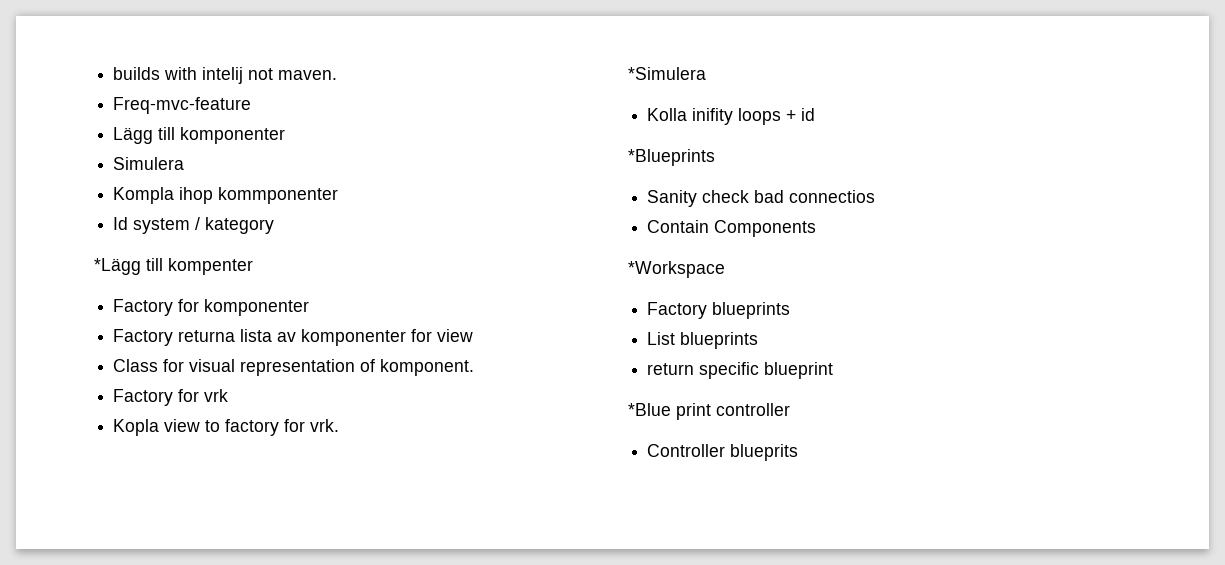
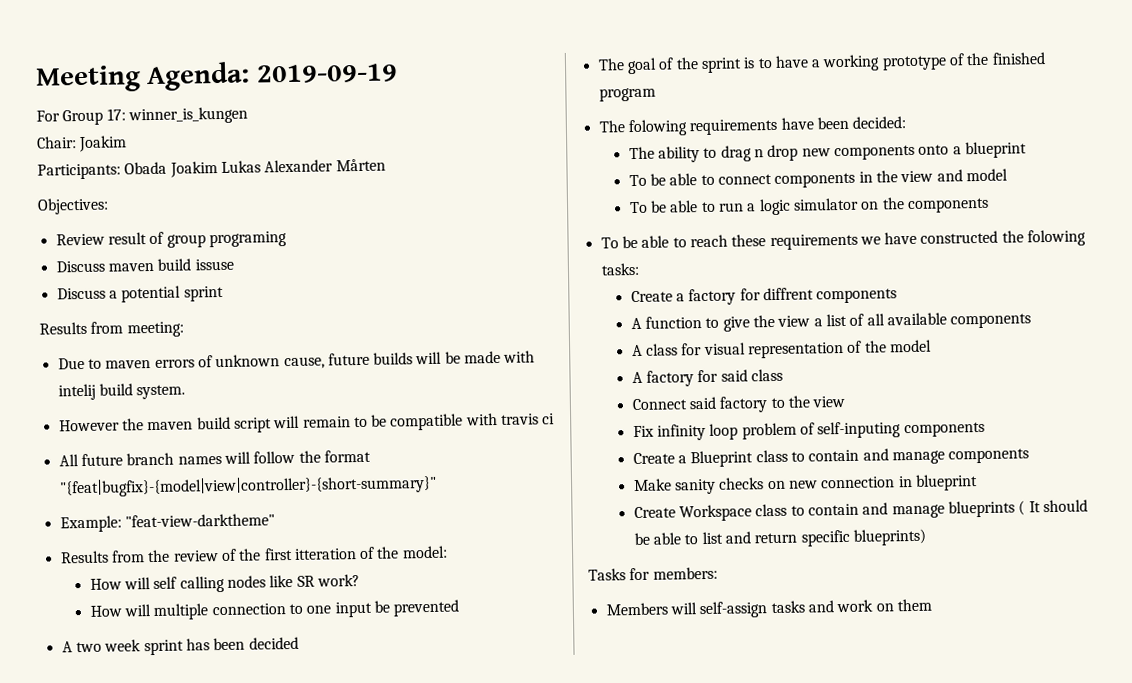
- builds with intelij not maven.
- Freq-mvc-feature
- Lägg till komponenter
- Simulera
- Kompla ihop kommponenter
- Id system / kategory
- *Lägg till kompenter
- Factory for komponenter
- Factory returna lista av komponenter for view
- Class for visual representation of komponent.
- Factory for vrk
- Kopla view to factory for vrk.
- *Simulera
- Kolla inifity loops + id
- *Blueprints
- Sanity check bad connectios
- Contain Components
- *Workspace
- Factory blueprints
- List blueprints
- return specific blueprint
- *Blue print controller
- Controller blueprits
+ Meeting Agenda: 2019-09-19
+ For Group 17: winner_is_kungen
+ Chair: Joakim
+ Participants: Obada Joakim Lukas Alexander Mårten
+ Objectives:
+ Review result of group programing
+ Discuss maven build issuse
+ Discuss a potential sprint
+ Results from meeting:
+ Due to maven errors of unknown cause, future builds will be made with intelij build system.
+ However the maven build script will remain to be compatible with travis ci
+ All future branch names will follow the format "{feat|bugfix}-{model|view|controller}-{short-summary}"
+ Example: "feat-view-darktheme"
+ Results from the review of the first itteration of the model:
+ How will self calling nodes like SR work?
+ How will multiple connection to one input be prevented
+ A two week sprint has been decided
+ The goal of the sprint is to have a working prototype of the finished program
+ The folowing requirements have been decided:
+ The ability to drag n drop new components onto a blueprint
+ To be able to connect components in the view and model
+ To be able to run a logic simulator on the components
+ To be able to reach these requirements we have constructed the folowing tasks:
+ Create a factory for diffrent components
+ A function to give the view a list of all available components
+ A class for visual representation of the model
+ A factory for said class
+ Connect said factory to the view
+ Fix infinity loop problem of self-inputing components
+ Create a Blueprint class to contain and manage components
+ Make sanity checks on new connection in blueprint
+ Create Workspace class to contain and manage blueprints ( It should be able to list and return specific blueprints)
+ Tasks for members:
+ Members will self-assign tasks and work on them

